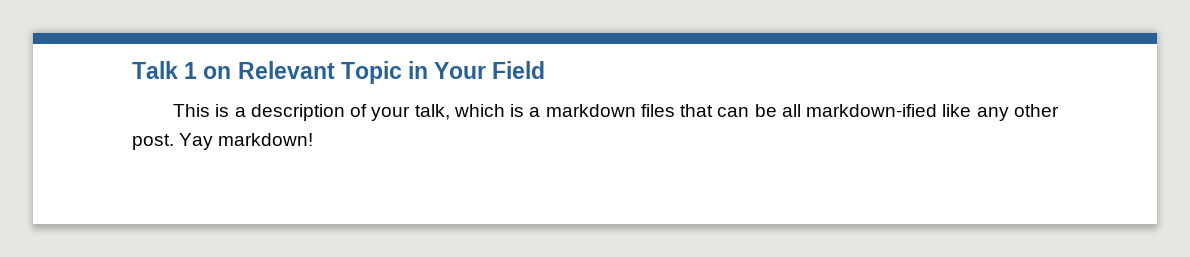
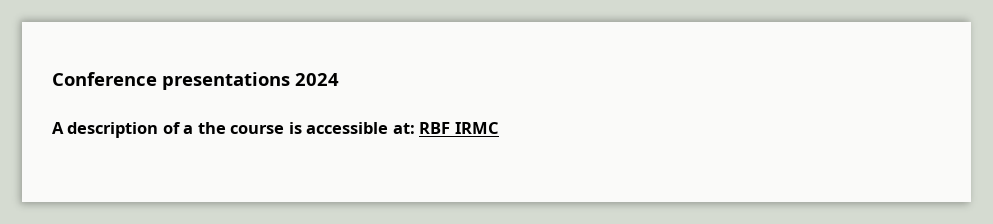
- Talk 1 on Relevant Topic in Your Field
- This is a description of your talk, which is a markdown files that can be all markdown-ified like any other post. Yay markdown!
+ Conference presentations 2024
+ A description of a the course is accessible at: RBF IRMC

